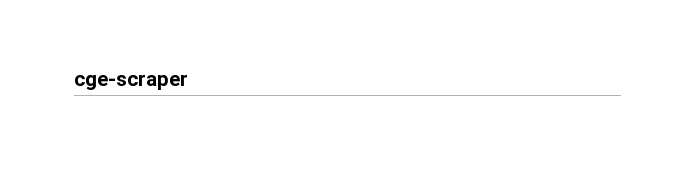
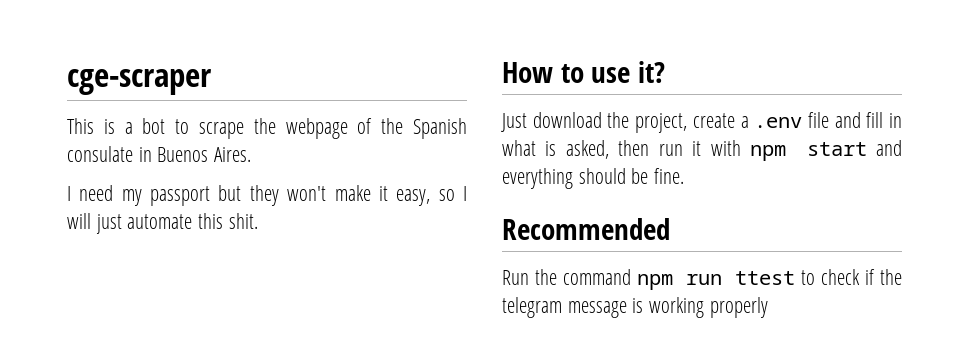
+ This is a bot to scrape the webpage of the Spanish consulate in Buenos Aires.
+ I need my passport but they won't make it easy, so I will just automate this shit.
+ How to use it?
+ Just download the project, create a .env file and fill in what is asked, then run it with npm start and everything should be fine.
+ Recommended
+ Run the command npm run ttest to check if the telegram message is working properly

